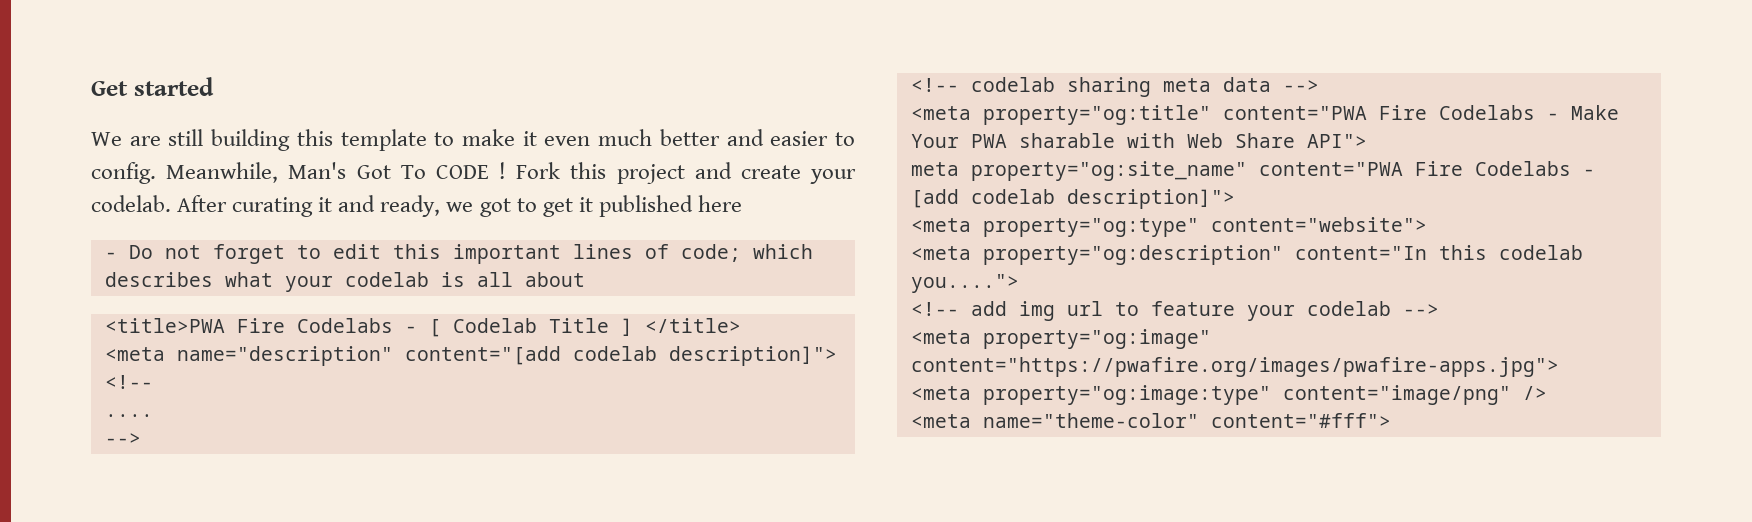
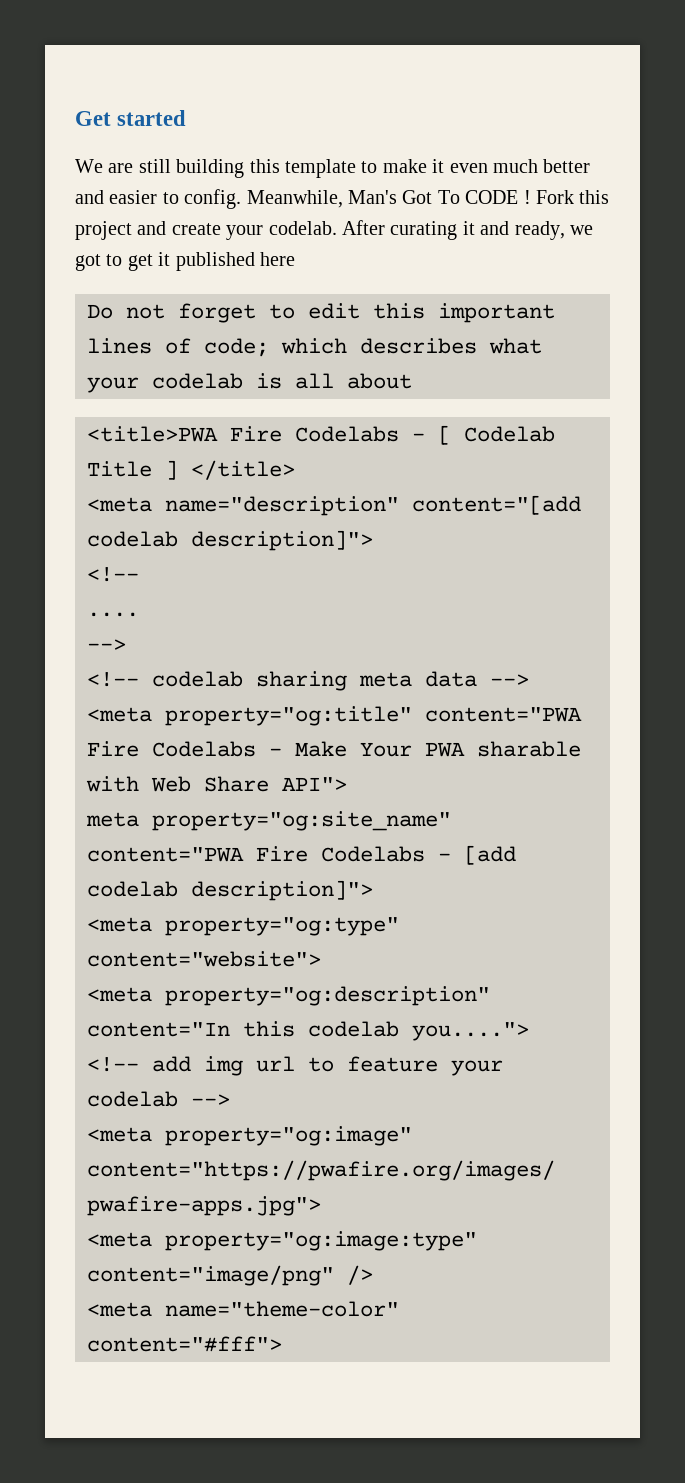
- - Do not forget to edit this important lines of code; which describes what your codelab is all about
+ Do not forget to edit this important lines of code; which describes what your codelab is all about

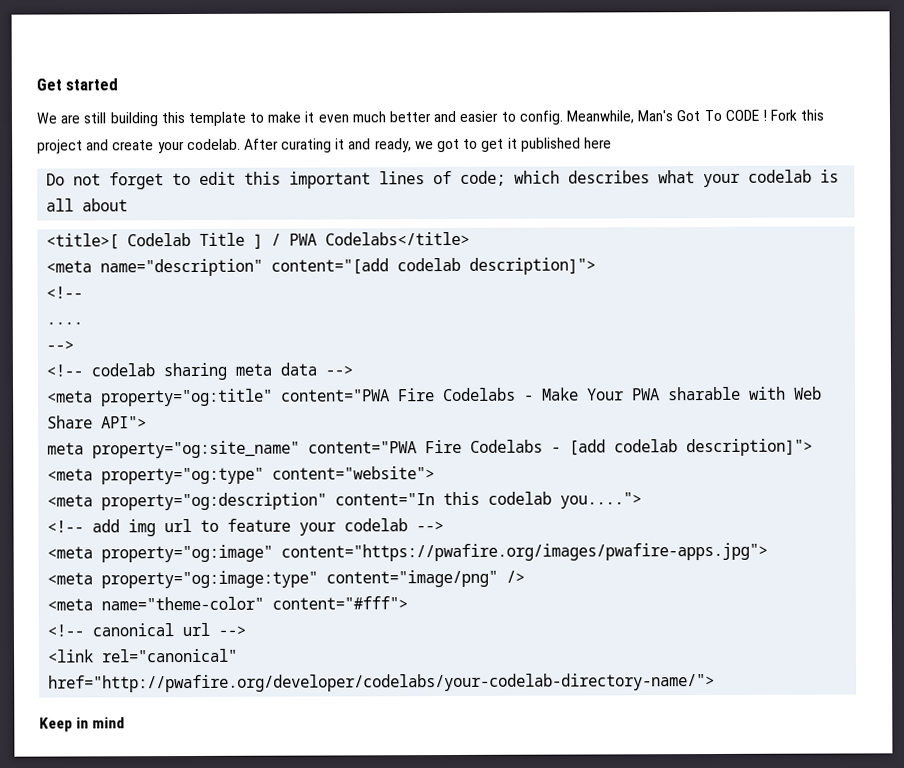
- <title>PWA Fire Codelabs - [ Codelab Title ] </title>
+ <title>[ Codelab Title ] / PWA Codelabs</title>
+ <!-- canonical url -->
+ <link rel="canonical" href="http://pwafire.org/developer/codelabs/your-codelab-directory-name/">
+ Keep in mind

